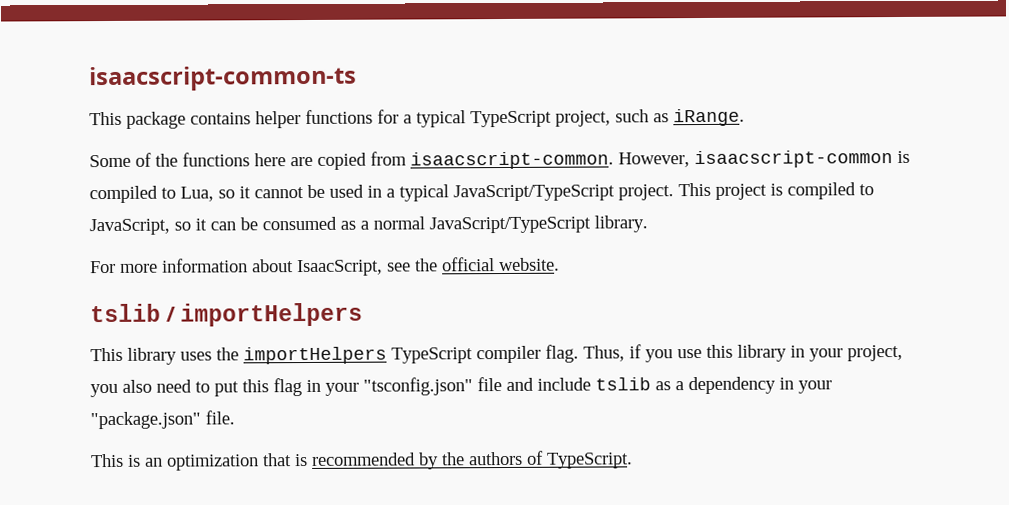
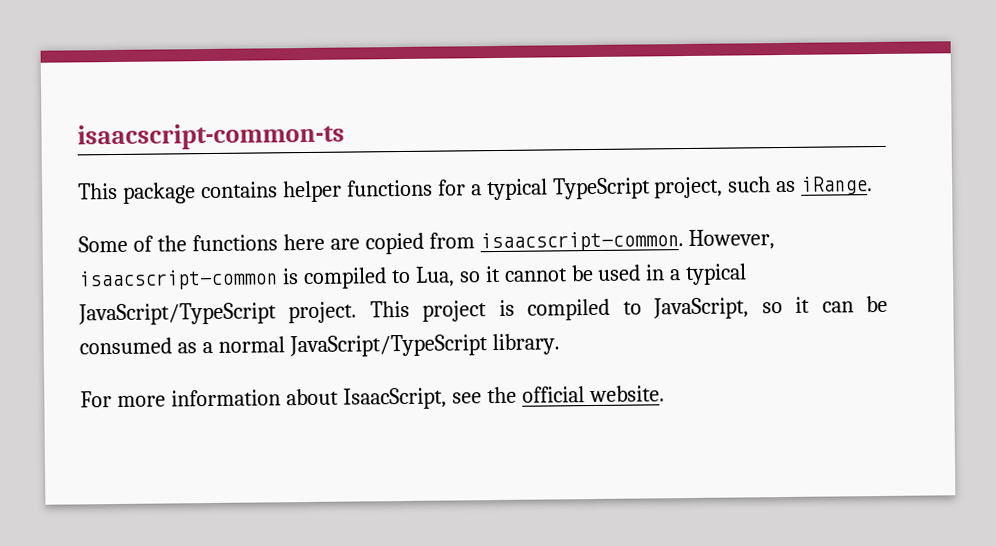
- tslib / importHelpers
- This library uses the importHelpers TypeScript compiler flag. Thus, if you use this library in your project, you also need to put this flag in your "tsconfig.json" file and include tslib as a dependency in your "package.json" file.
- This is an optimization that is recommended by the authors of TypeScript.

